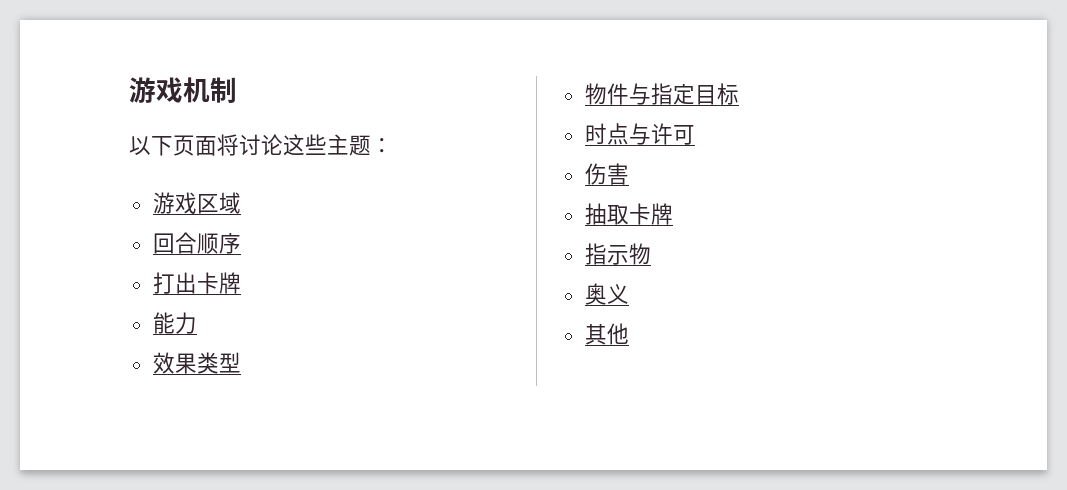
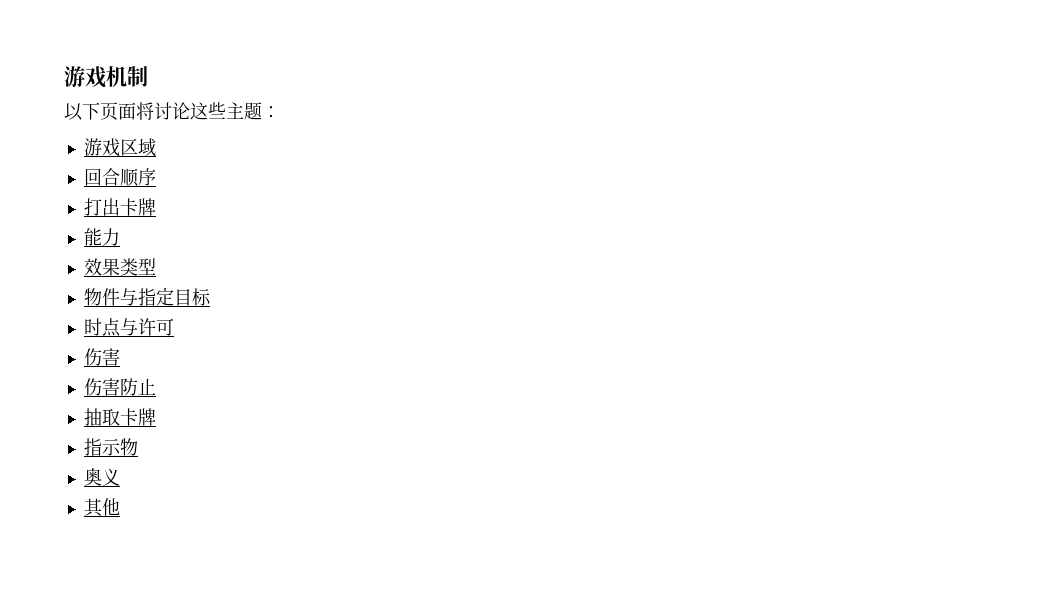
+ 伤害防止

